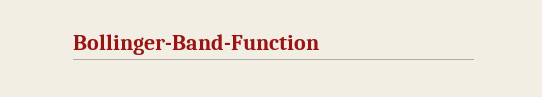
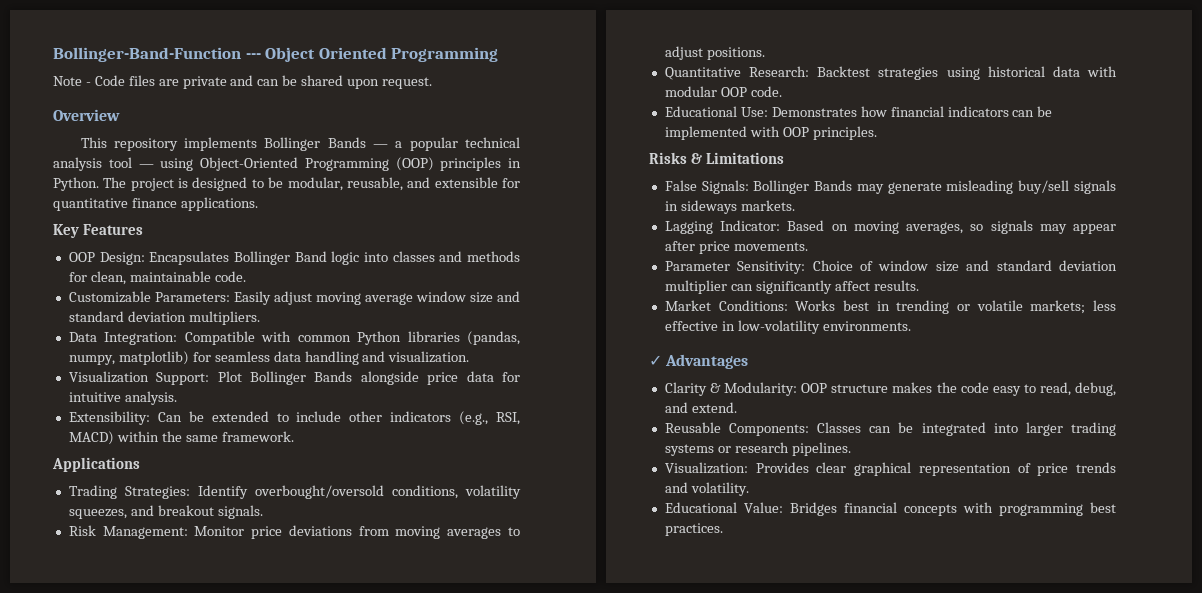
- Bollinger-Band-Function
+ Bollinger-Band-Function --- Object Oriented Programming
+ Note - Code files are private and can be shared upon request.
+ Overview
+ This repository implements Bollinger Bands — a popular technical analysis tool — using Object-Oriented Programming (OOP) principles in Python. The project is designed to be modular, reusable, and extensible for quantitative finance applications.
+ Key Features
+ OOP Design: Encapsulates Bollinger Band logic into classes and methods for clean, maintainable code.
+ Customizable Parameters: Easily adjust moving average window size and standard deviation multipliers.
+ Data Integration: Compatible with common Python libraries (pandas, numpy, matplotlib) for seamless data handling and visualization.
+ Visualization Support: Plot Bollinger Bands alongside price data for intuitive analysis.
+ Extensibility: Can be extended to include other indicators (e.g., RSI, MACD) within the same framework.
+ Applications
+ Trading Strategies: Identify overbought/oversold conditions, volatility squeezes, and breakout signals.
+ Risk Management: Monitor price deviations from moving averages to adjust positions.
+ Quantitative Research: Backtest strategies using historical data with modular OOP code.
+ Educational Use: Demonstrates how financial indicators can be implemented with OOP principles.
+ Risks & Limitations
+ False Signals: Bollinger Bands may generate misleading buy/sell signals in sideways markets.
+ Lagging Indicator: Based on moving averages, so signals may appear after price movements.
+ Parameter Sensitivity: Choice of window size and standard deviation multiplier can significantly affect results.
+ Market Conditions: Works best in trending or volatile markets; less effective in low-volatility environments.
+ ✓ Advantages
+ Clarity & Modularity: OOP structure makes the code easy to read, debug, and extend.
+ Reusable Components: Classes can be integrated into larger trading systems or research pipelines.
+ Visualization: Provides clear graphical representation of price trends and volatility.
+ Educational Value: Bridges financial concepts with programming best practices.

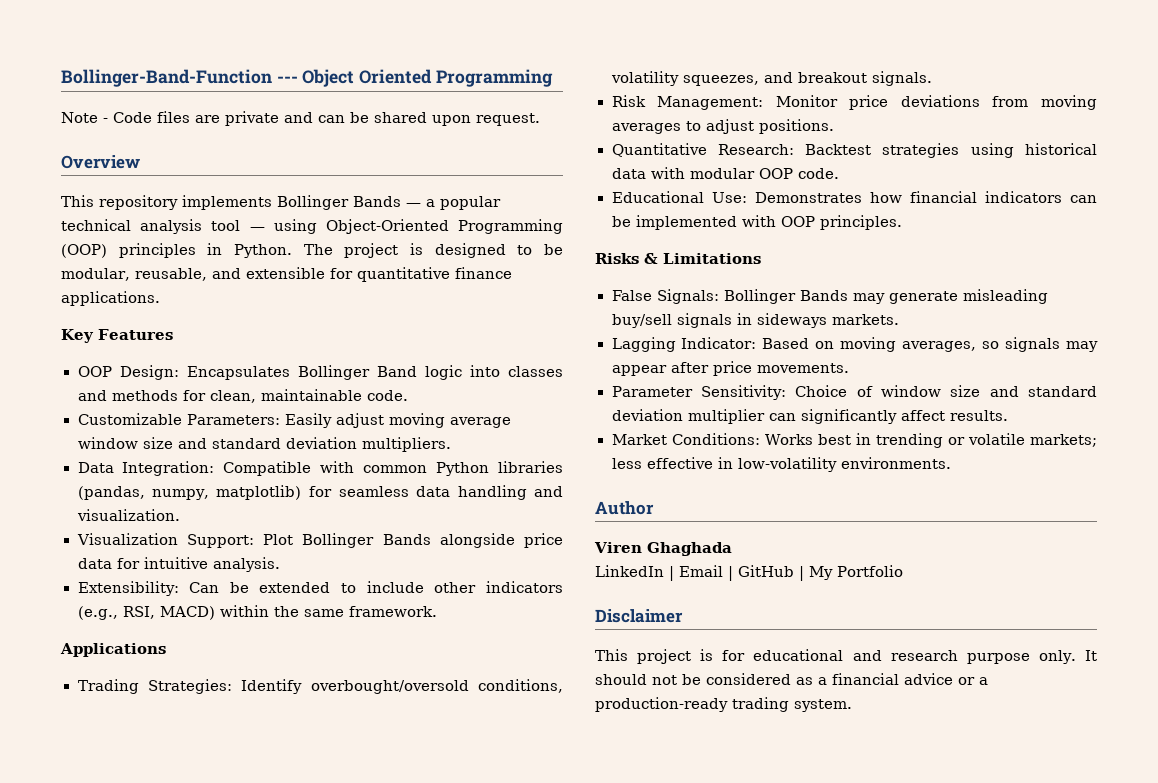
- ✓ Advantages
- Clarity & Modularity: OOP structure makes the code easy to read, debug, and extend.
- Reusable Components: Classes can be integrated into larger trading systems or research pipelines.
- Visualization: Provides clear graphical representation of price trends and volatility.
- Educational Value: Bridges financial concepts with programming best practices.
+ Author
+ Viren Ghaghada
+ LinkedIn | Email | GitHub | My Portfolio
+ Disclaimer
+ This project is for educational and research purpose only. It should not be considered as a financial advice or a production-ready trading system.

